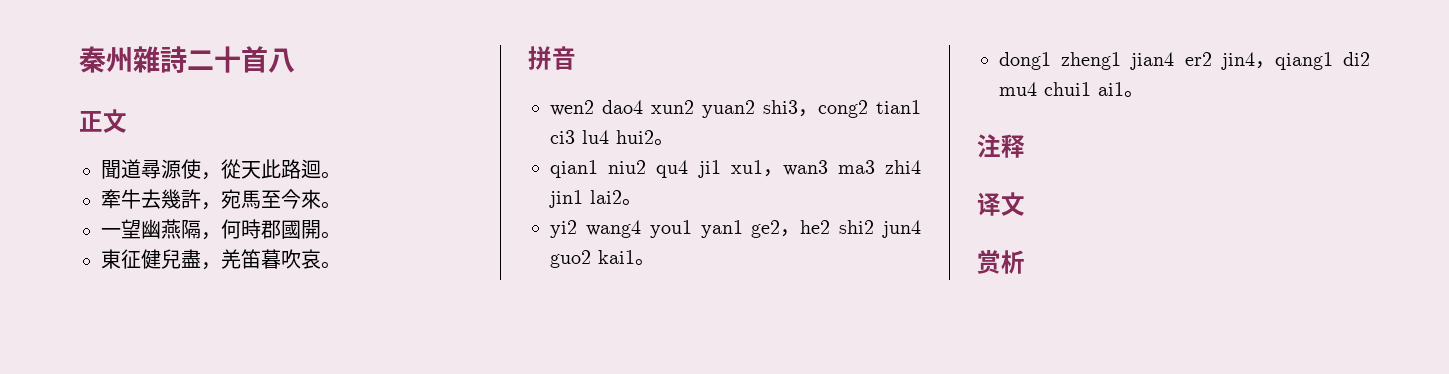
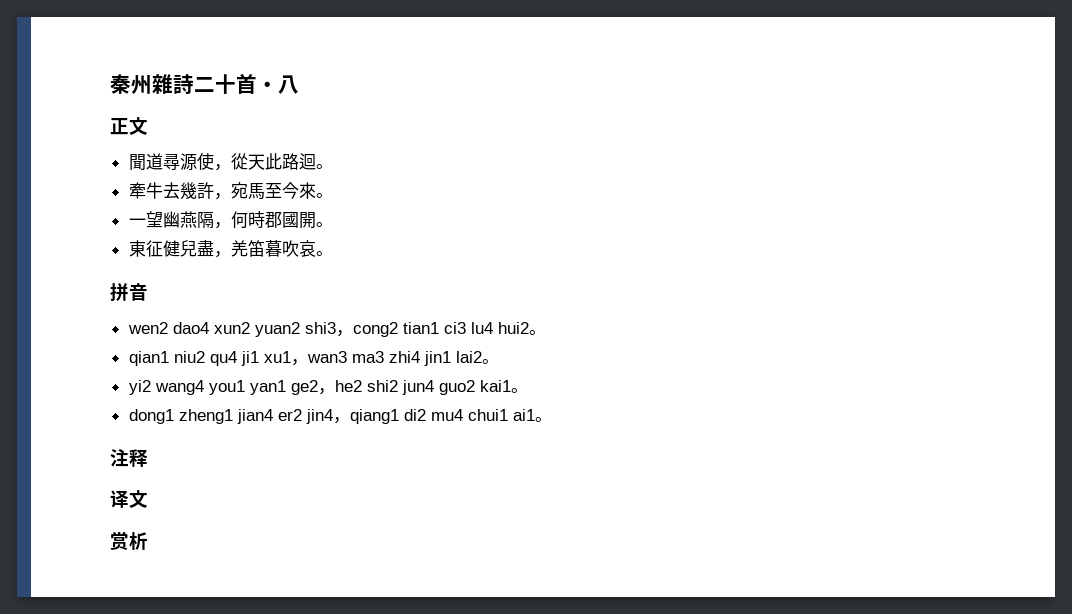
- 秦州雜詩二十首八
+ 秦州雜詩二十首・八

